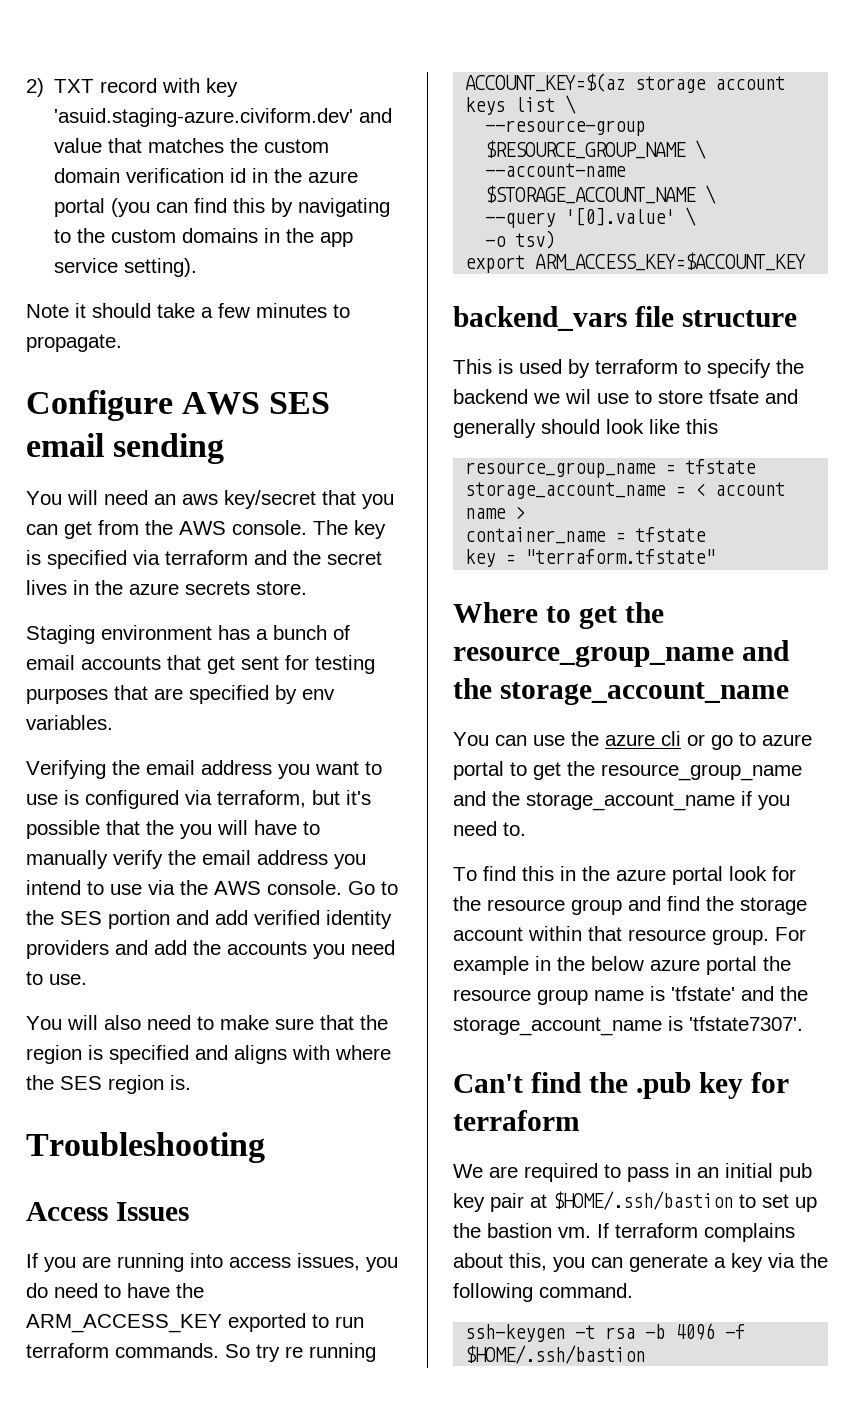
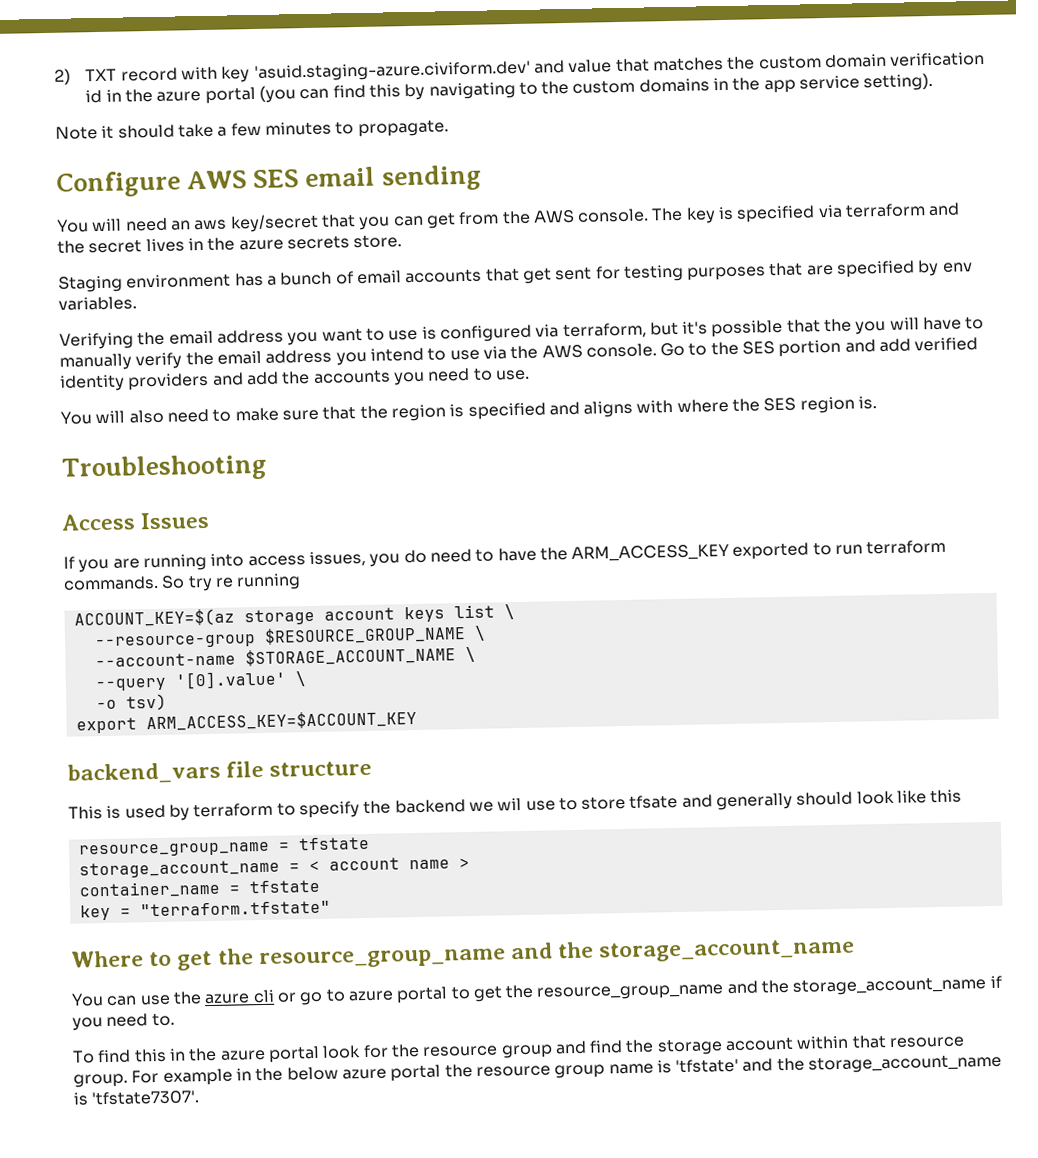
- Can't find the .pub key for terraform
- We are required to pass in an initial pub key pair at $HOME/.ssh/bastion to set up the bastion vm. If terraform complains about this, you can generate a key via the following command.
- ssh-keygen -t rsa -b 4096 -f $HOME/.ssh/bastion

